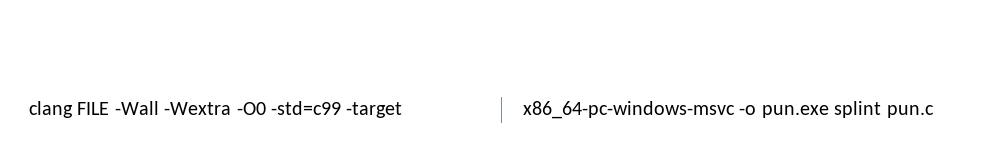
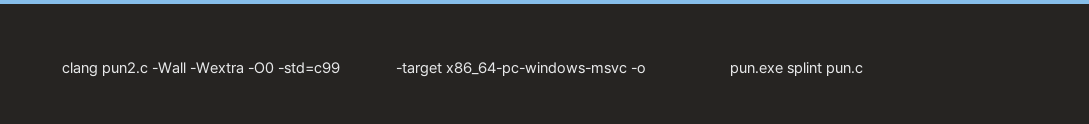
- clang FILE -Wall -Wextra -O0 -std=c99 -target x86_64-pc-windows-msvc -o pun.exe splint pun.c
+ clang pun2.c -Wall -Wextra -O0 -std=c99 -target x86_64-pc-windows-msvc -o pun.exe splint pun.c

